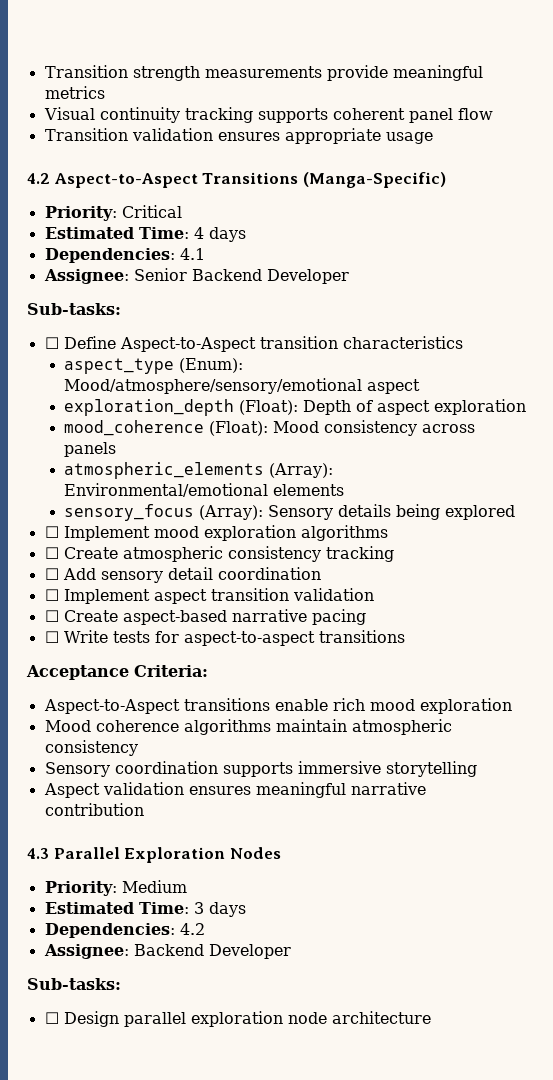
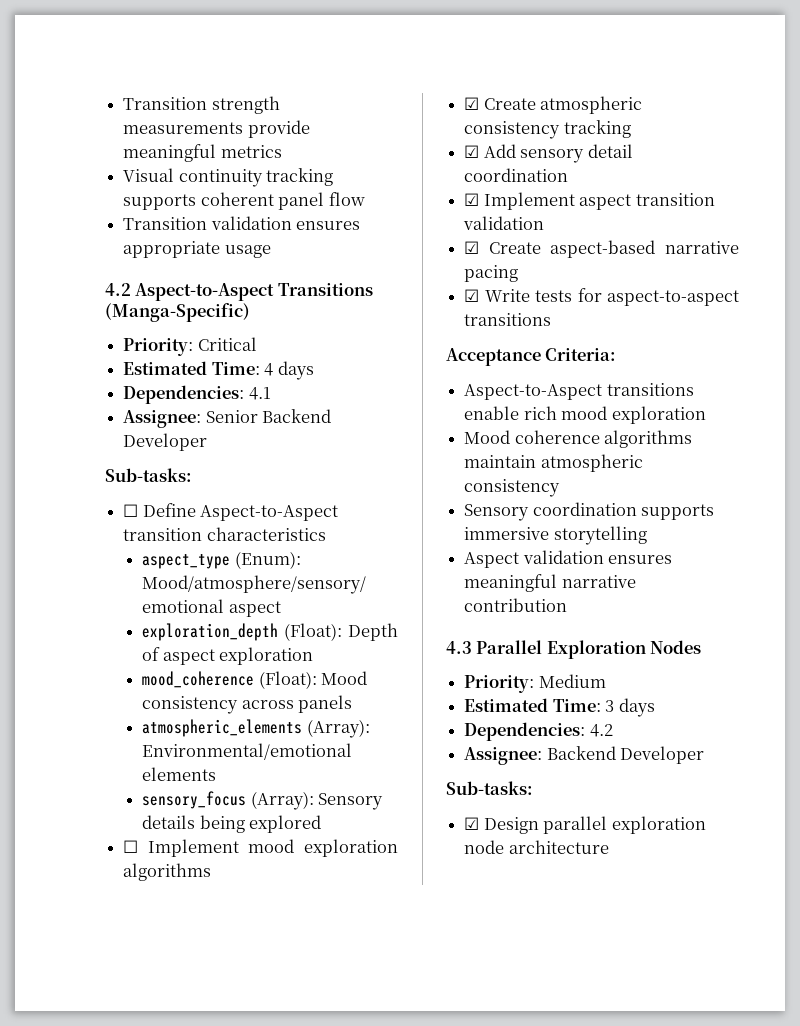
- ☐ Create atmospheric consistency tracking
+ ☑ Create atmospheric consistency tracking
- ☐ Add sensory detail coordination
+ ☑ Add sensory detail coordination
- ☐ Implement aspect transition validation
+ ☑ Implement aspect transition validation
- ☐ Create aspect-based narrative pacing
+ ☑ Create aspect-based narrative pacing
- ☐ Write tests for aspect-to-aspect transitions
+ ☑ Write tests for aspect-to-aspect transitions
- ☐ Design parallel exploration node architecture
+ ☑ Design parallel exploration node architecture

